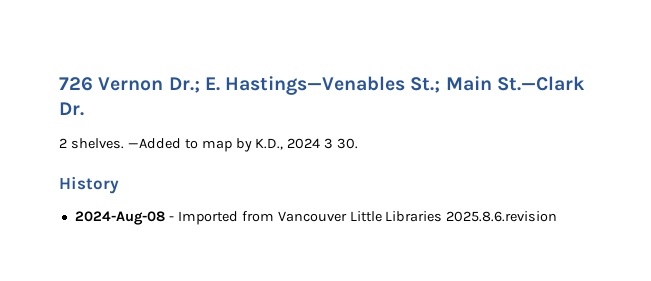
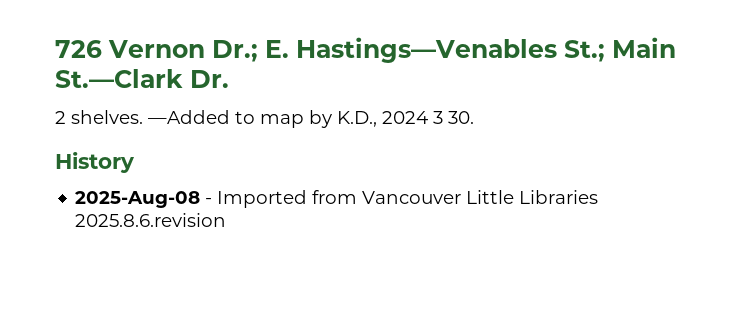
- 2024-Aug-08 - Imported from Vancouver Little Libraries 2025.8.6.revision
+ 2025-Aug-08 - Imported from Vancouver Little Libraries 2025.8.6.revision

